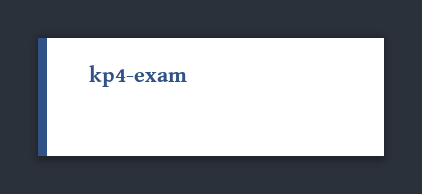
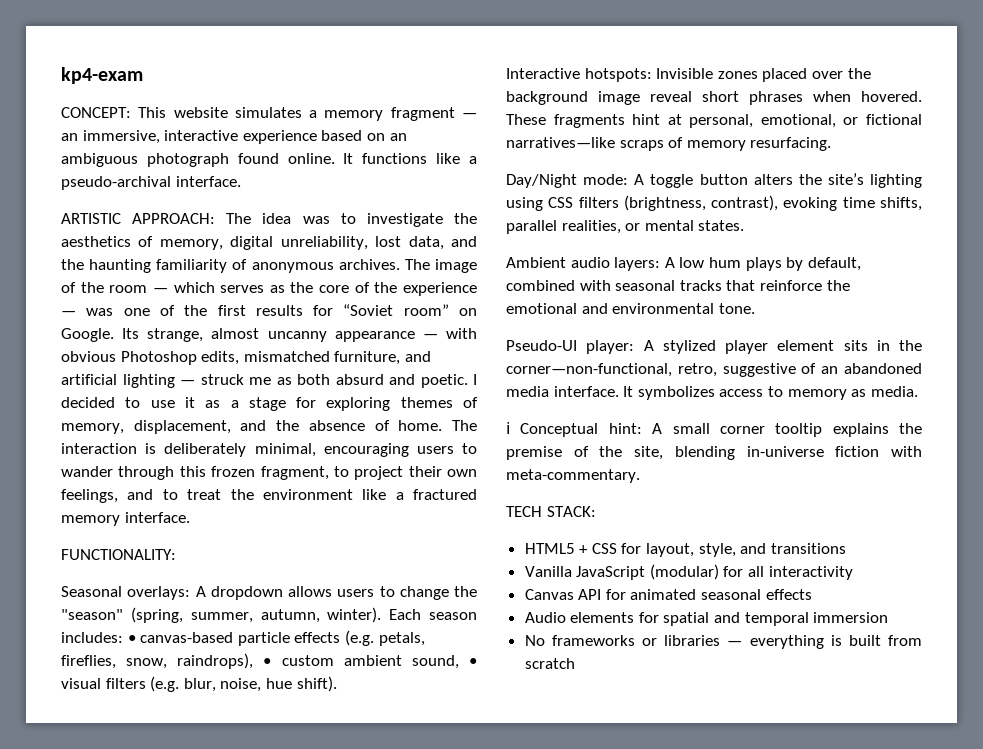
+ CONCEPT: This website simulates a memory fragment — an immersive, interactive experience based on an ambiguous photograph found online. It functions like a pseudo-archival interface.
+ ARTISTIC APPROACH: The idea was to investigate the aesthetics of memory, digital unreliability, lost data, and the haunting familiarity of anonymous archives. The image of the room — which serves as the core of the experience — was one of the first results for “Soviet room” on Google. Its strange, almost uncanny appearance — with obvious Photoshop edits, mismatched furniture, and artificial lighting — struck me as both absurd and poetic. I decided to use it as a stage for exploring themes of memory, displacement, and the absence of home. The interaction is deliberately minimal, encouraging users to wander through this frozen fragment, to project their own feelings, and to treat the environment like a fractured memory interface.
+ FUNCTIONALITY:
+ Seasonal overlays: A dropdown allows users to change the "season" (spring, summer, autumn, winter). Each season includes: • canvas-based particle effects (e.g. petals, fireflies, snow, raindrops), • custom ambient sound, • visual filters (e.g. blur, noise, hue shift).
+ Interactive hotspots: Invisible zones placed over the background image reveal short phrases when hovered. These fragments hint at personal, emotional, or fictional narratives—like scraps of memory resurfacing.
+ Day/Night mode: A toggle button alters the site’s lighting using CSS filters (brightness, contrast), evoking time shifts, parallel realities, or mental states.
+ Ambient audio layers: A low hum plays by default, combined with seasonal tracks that reinforce the emotional and environmental tone.
+ Pseudo-UI player: A stylized player element sits in the corner—non-functional, retro, suggestive of an abandoned media interface. It symbolizes access to memory as media.
+ ℹ Conceptual hint: A small corner tooltip explains the premise of the site, blending in-universe fiction with meta-commentary.
+ TECH STACK:
+ HTML5 + CSS for layout, style, and transitions
+ Vanilla JavaScript (modular) for all interactivity
+ Canvas API for animated seasonal effects
+ Audio elements for spatial and temporal immersion
+ No frameworks or libraries — everything is built from scratch

